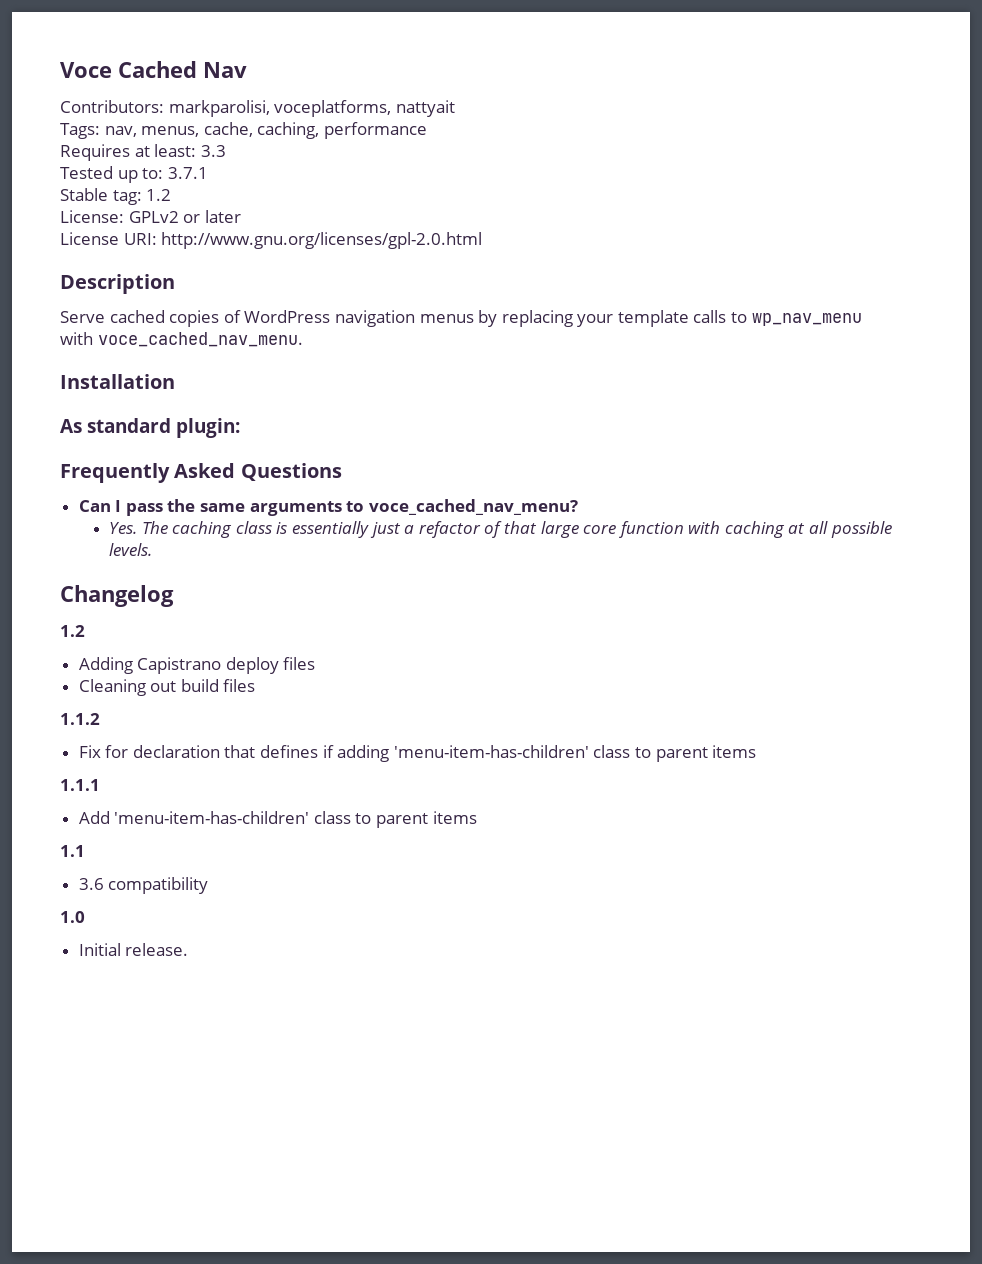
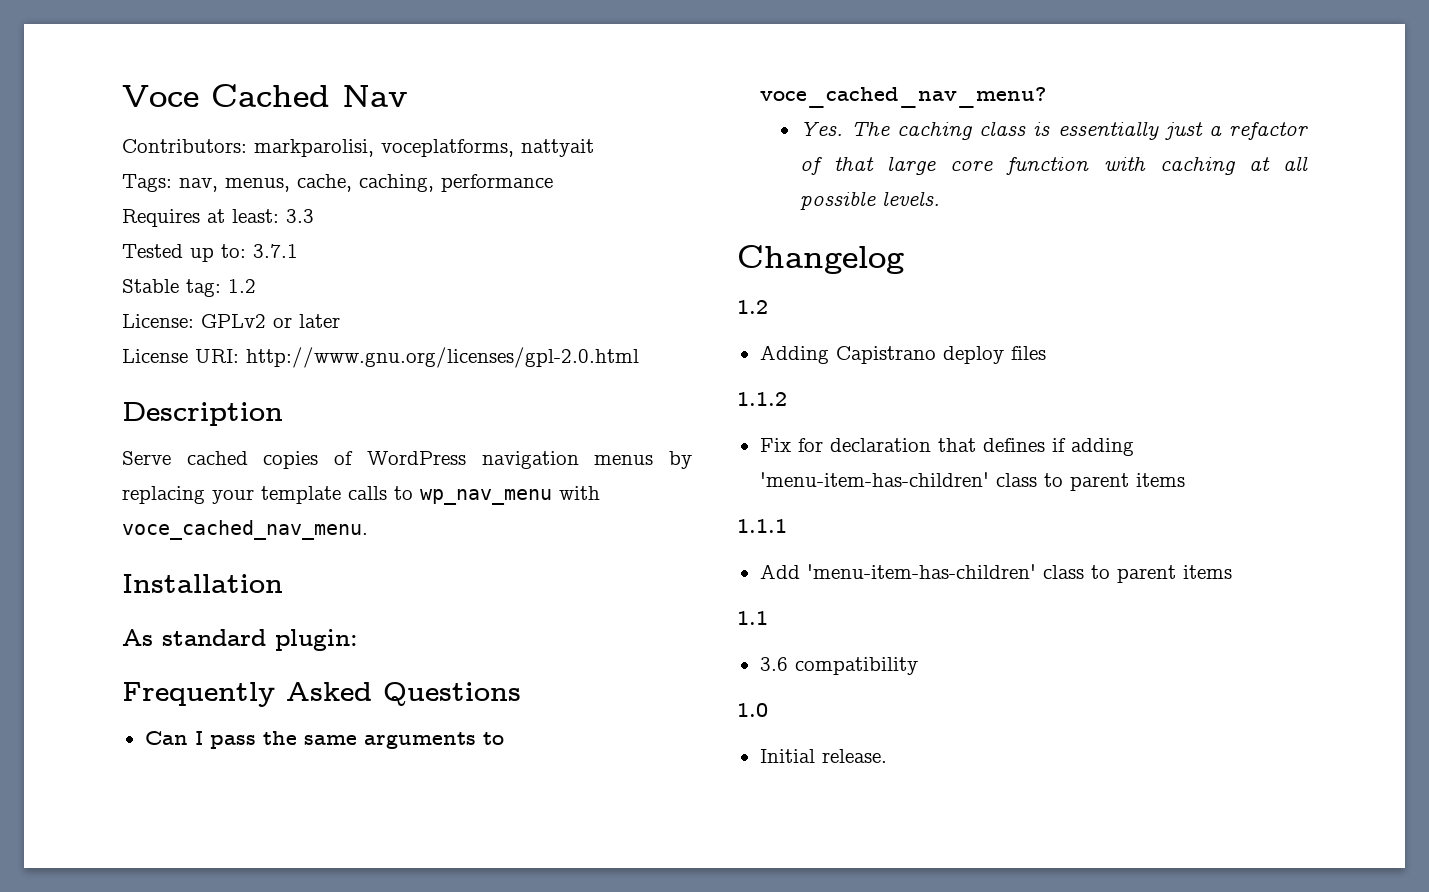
- Cleaning out build files

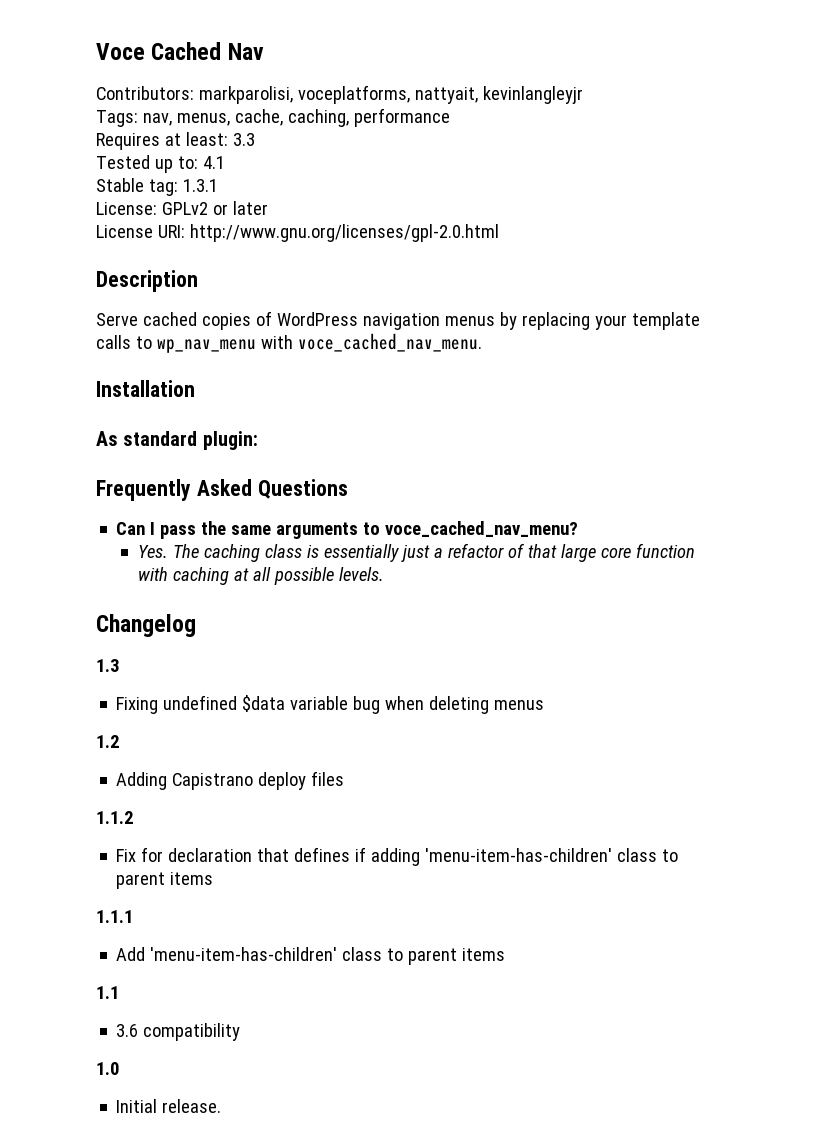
- Contributors: markparolisi, voceplatforms, nattyait
+ Contributors: markparolisi, voceplatforms, nattyait, kevinlangleyjr
- Tested up to: 3.7.1
+ Tested up to: 4.1
- Stable tag: 1.2
+ Stable tag: 1.3.1
+ 1.3
+ Fixing undefined $data variable bug when deleting menus

